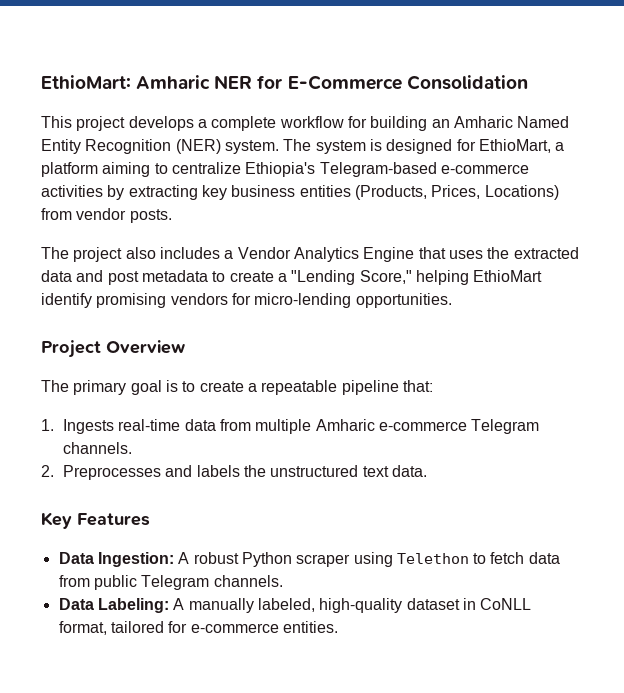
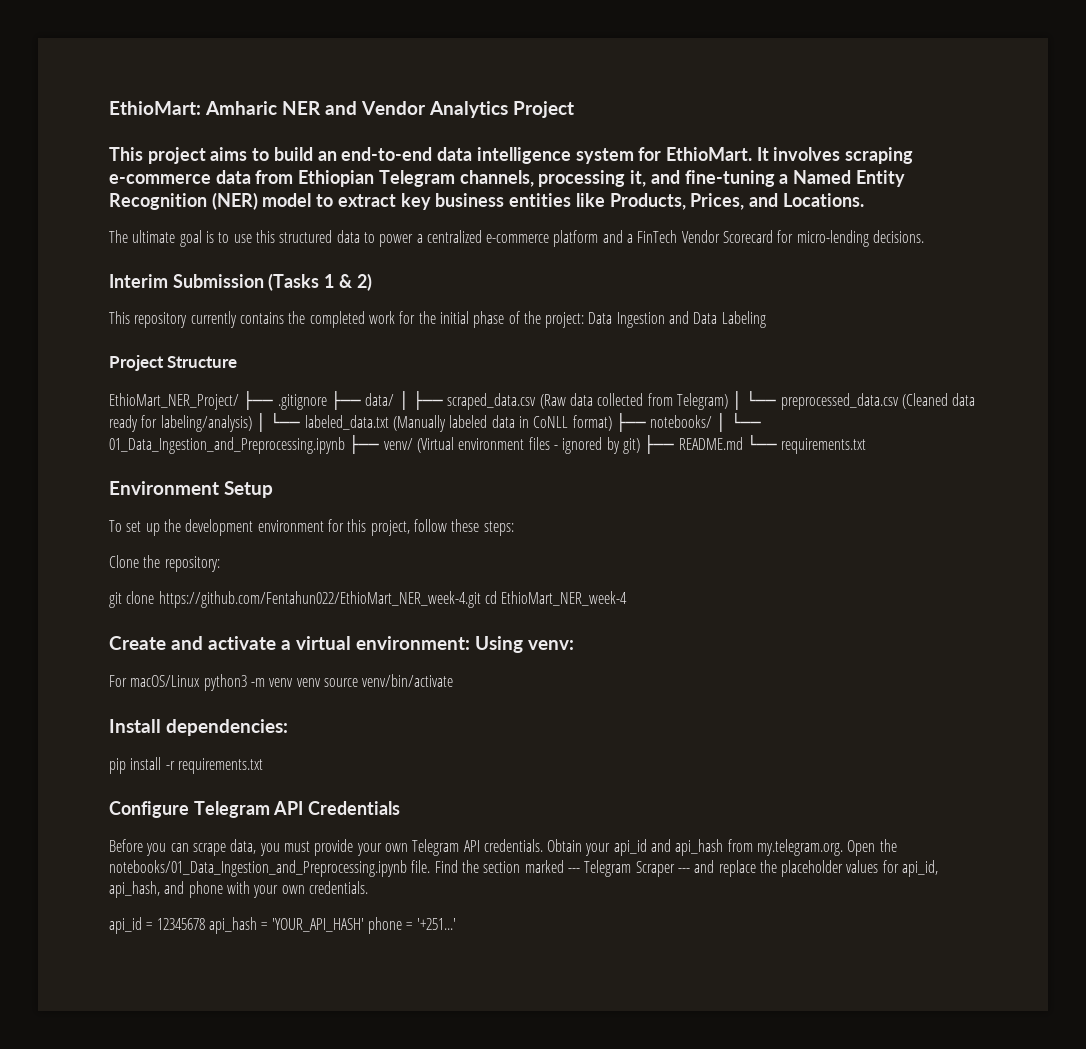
- EthioMart: Amharic NER for E-Commerce Consolidation
- This project develops a complete workflow for building an Amharic Named Entity Recognition (NER) system. The system is designed for EthioMart, a platform aiming to centralize Ethiopia's Telegram-based e-commerce activities by extracting key business entities (Products, Prices, Locations) from vendor posts.
- The project also includes a Vendor Analytics Engine that uses the extracted data and post metadata to create a "Lending Score," helping EthioMart identify promising vendors for micro-lending opportunities.
- Project Overview
- The primary goal is to create a repeatable pipeline that:
- 1. Ingests real-time data from multiple Amharic e-commerce Telegram channels.
- 2. Preprocesses and labels the unstructured text data.
- Key Features
- Data Ingestion: A robust Python scraper using Telethon to fetch data from public Telegram channels.
- Data Labeling: A manually labeled, high-quality dataset in CoNLL format, tailored for e-commerce entities.
+ EthioMart: Amharic NER and Vendor Analytics Project
+ This project aims to build an end-to-end data intelligence system for EthioMart. It involves scraping e-commerce data from Ethiopian Telegram channels, processing it, and fine-tuning a Named Entity Recognition (NER) model to extract key business entities like Products, Prices, and Locations.
+ The ultimate goal is to use this structured data to power a centralized e-commerce platform and a FinTech Vendor Scorecard for micro-lending decisions.
+ Interim Submission (Tasks 1 & 2)
+ This repository currently contains the completed work for the initial phase of the project: Data Ingestion and Data Labeling
+ Project Structure
+ EthioMart_NER_Project/ ├── .gitignore ├── data/ │ ├── scraped_data.csv (Raw data collected from Telegram) │ └── preprocessed_data.csv (Cleaned data ready for labeling/analysis) │ └── labeled_data.txt (Manually labeled data in CoNLL format) ├── notebooks/ │ └── 01_Data_Ingestion_and_Preprocessing.ipynb ├── venv/ (Virtual environment files - ignored by git) ├── README.md └── requirements.txt
+ Environment Setup
+ To set up the development environment for this project, follow these steps:
+ Clone the repository:
+ git clone https://github.com/Fentahun022/EthioMart_NER_week-4.git cd EthioMart_NER_week-4
+ Create and activate a virtual environment: Using venv:
+ For macOS/Linux python3 -m venv venv source venv/bin/activate
+ Install dependencies:
+ pip install -r requirements.txt
+ Configure Telegram API Credentials
+ Before you can scrape data, you must provide your own Telegram API credentials. Obtain your api_id and api_hash from my.telegram.org. Open the notebooks/01_Data_Ingestion_and_Preprocessing.ipynb file. Find the section marked --- Telegram Scraper --- and replace the placeholder values for api_id, api_hash, and phone with your own credentials.
+ api_id = 12345678 api_hash = 'YOUR_API_HASH' phone = '+251...'

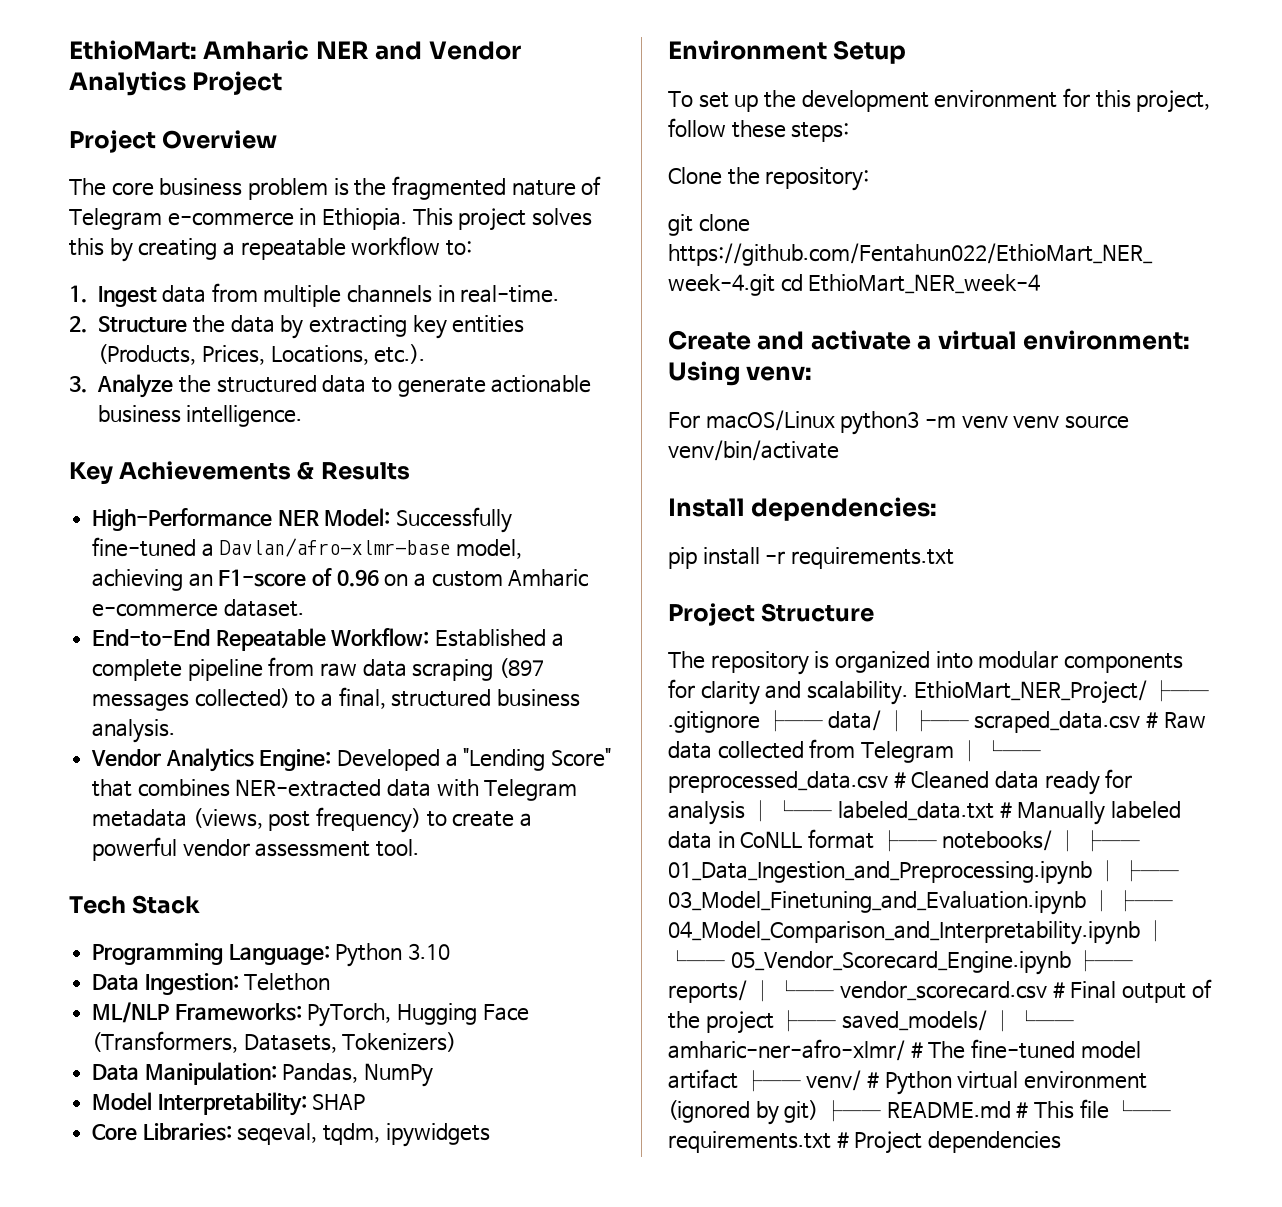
- This project aims to build an end-to-end data intelligence system for EthioMart. It involves scraping e-commerce data from Ethiopian Telegram channels, processing it, and fine-tuning a Named Entity Recognition (NER) model to extract key business entities like Products, Prices, and Locations.
- The ultimate goal is to use this structured data to power a centralized e-commerce platform and a FinTech Vendor Scorecard for micro-lending decisions.
- Interim Submission (Tasks 1 & 2)
- This repository currently contains the completed work for the initial phase of the project: Data Ingestion and Data Labeling
- Project Structure
- EthioMart_NER_Project/ ├── .gitignore ├── data/ │ ├── scraped_data.csv (Raw data collected from Telegram) │ └── preprocessed_data.csv (Cleaned data ready for labeling/analysis) │ └── labeled_data.txt (Manually labeled data in CoNLL format) ├── notebooks/ │ └── 01_Data_Ingestion_and_Preprocessing.ipynb ├── venv/ (Virtual environment files - ignored by git) ├── README.md └── requirements.txt
+ Project Overview
+ The core business problem is the fragmented nature of Telegram e-commerce in Ethiopia. This project solves this by creating a repeatable workflow to:
+ 1. Ingest data from multiple channels in real-time.
+ 2. Structure the data by extracting key entities (Products, Prices, Locations, etc.).
+ 3. Analyze the structured data to generate actionable business intelligence.
+ Key Achievements & Results
+ High-Performance NER Model: Successfully fine-tuned a Davlan/afro-xlmr-base model, achieving an F1-score of 0.96 on a custom Amharic e-commerce dataset.
+ End-to-End Repeatable Workflow: Established a complete pipeline from raw data scraping (897 messages collected) to a final, structured business analysis.
+ Vendor Analytics Engine: Developed a "Lending Score" that combines NER-extracted data with Telegram metadata (views, post frequency) to create a powerful vendor assessment tool.
+ Tech Stack
+ Programming Language: Python 3.10
+ Data Ingestion: Telethon
+ ML/NLP Frameworks: PyTorch, Hugging Face (Transformers, Datasets, Tokenizers)
+ Data Manipulation: Pandas, NumPy
+ Model Interpretability: SHAP
+ Core Libraries: seqeval, tqdm, ipywidgets
- Configure Telegram API Credentials
- Before you can scrape data, you must provide your own Telegram API credentials. Obtain your api_id and api_hash from my.telegram.org. Open the notebooks/01_Data_Ingestion_and_Preprocessing.ipynb file. Find the section marked --- Telegram Scraper --- and replace the placeholder values for api_id, api_hash, and phone with your own credentials.
- api_id = 12345678 api_hash = 'YOUR_API_HASH' phone = '+251...'
+ Project Structure
+ The repository is organized into modular components for clarity and scalability. EthioMart_NER_Project/ ├── .gitignore ├── data/ │ ├── scraped_data.csv # Raw data collected from Telegram │ └── preprocessed_data.csv # Cleaned data ready for analysis │ └── labeled_data.txt # Manually labeled data in CoNLL format ├── notebooks/ │ ├── 01_Data_Ingestion_and_Preprocessing.ipynb │ ├── 03_Model_Finetuning_and_Evaluation.ipynb │ ├── 04_Model_Comparison_and_Interpretability.ipynb │ └── 05_Vendor_Scorecard_Engine.ipynb ├── reports/ │ └── vendor_scorecard.csv # Final output of the project ├── saved_models/ │ └── amharic-ner-afro-xlmr/ # The fine-tuned model artifact ├── venv/ # Python virtual environment (ignored by git) ├── README.md # This file └── requirements.txt # Project dependencies

